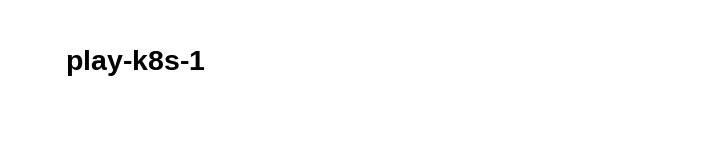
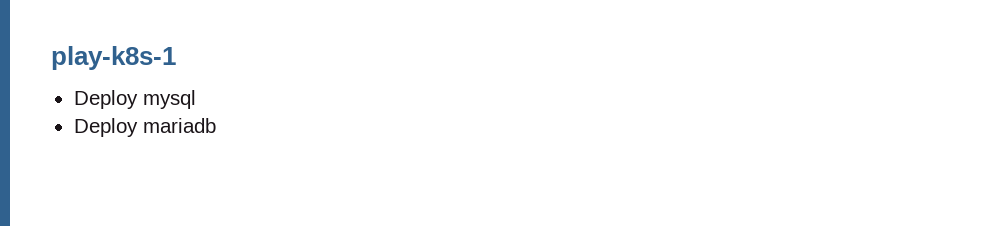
+ Deploy mysql
+ Deploy mariadb

